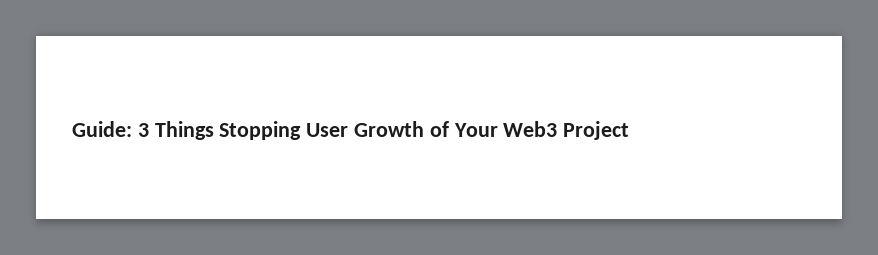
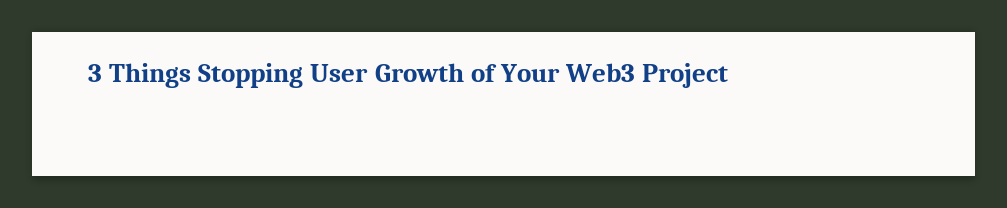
- Guide: 3 Things Stopping User Growth of Your Web3 Project
+ 3 Things Stopping User Growth of Your Web3 Project

